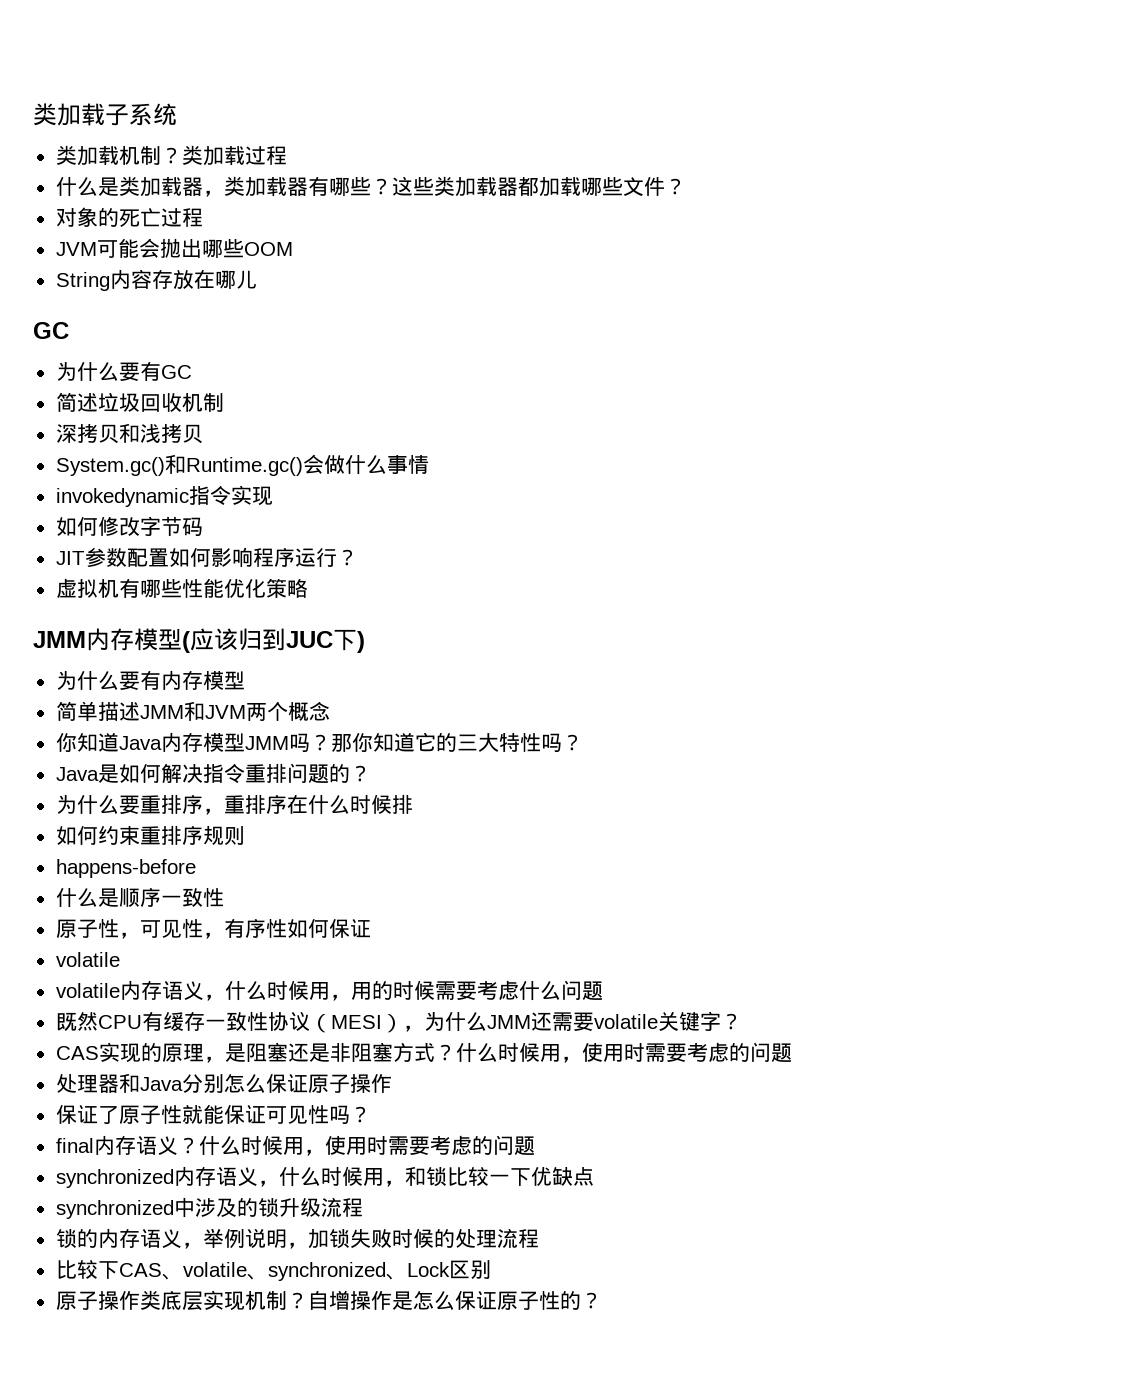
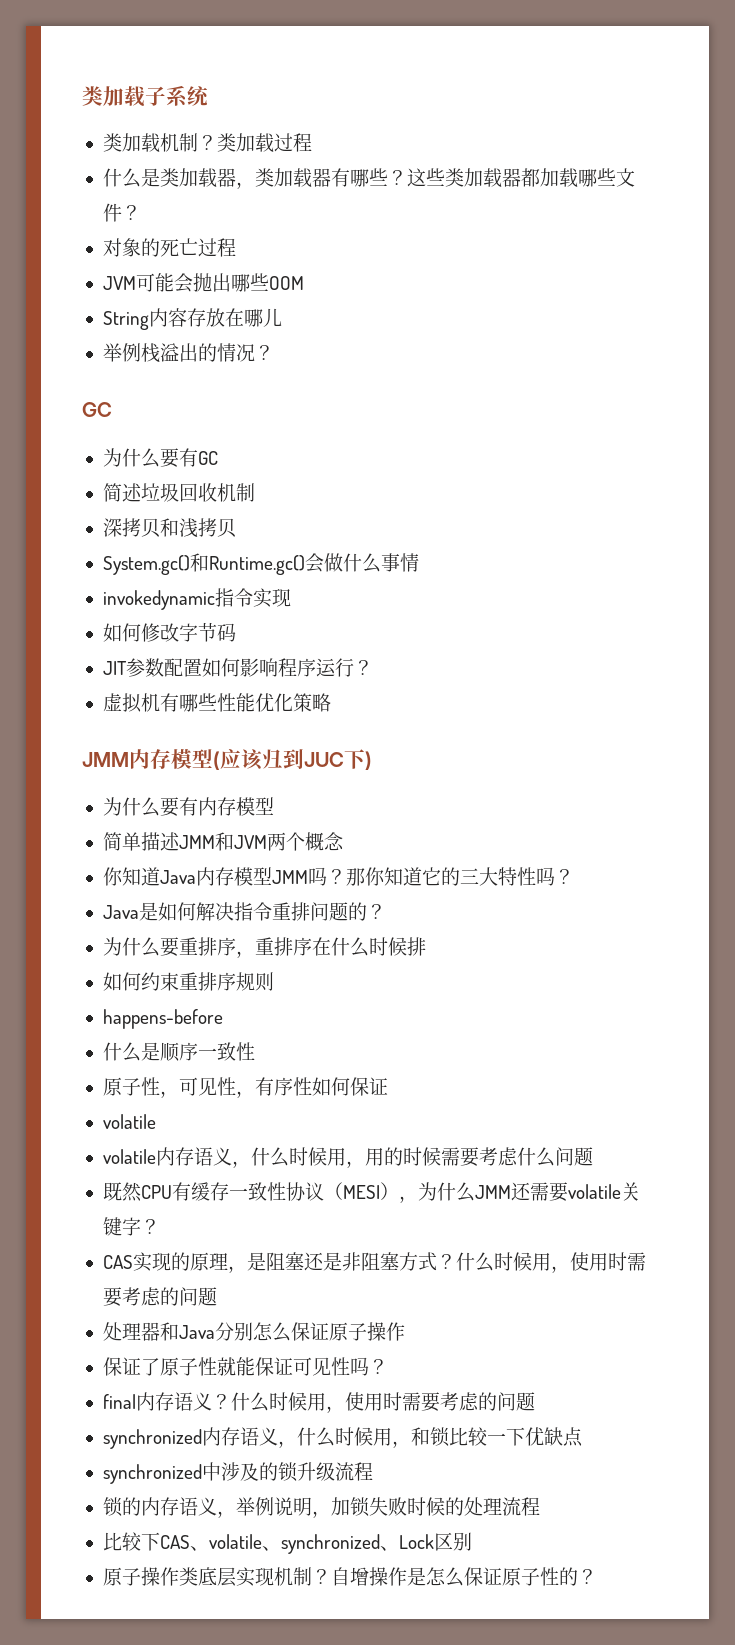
+ 举例栈溢出的情况？

